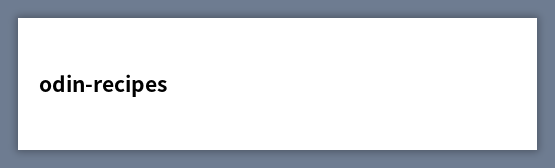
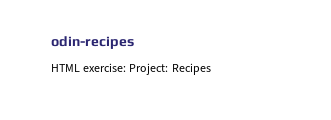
+ HTML exercise: Project: Recipes

